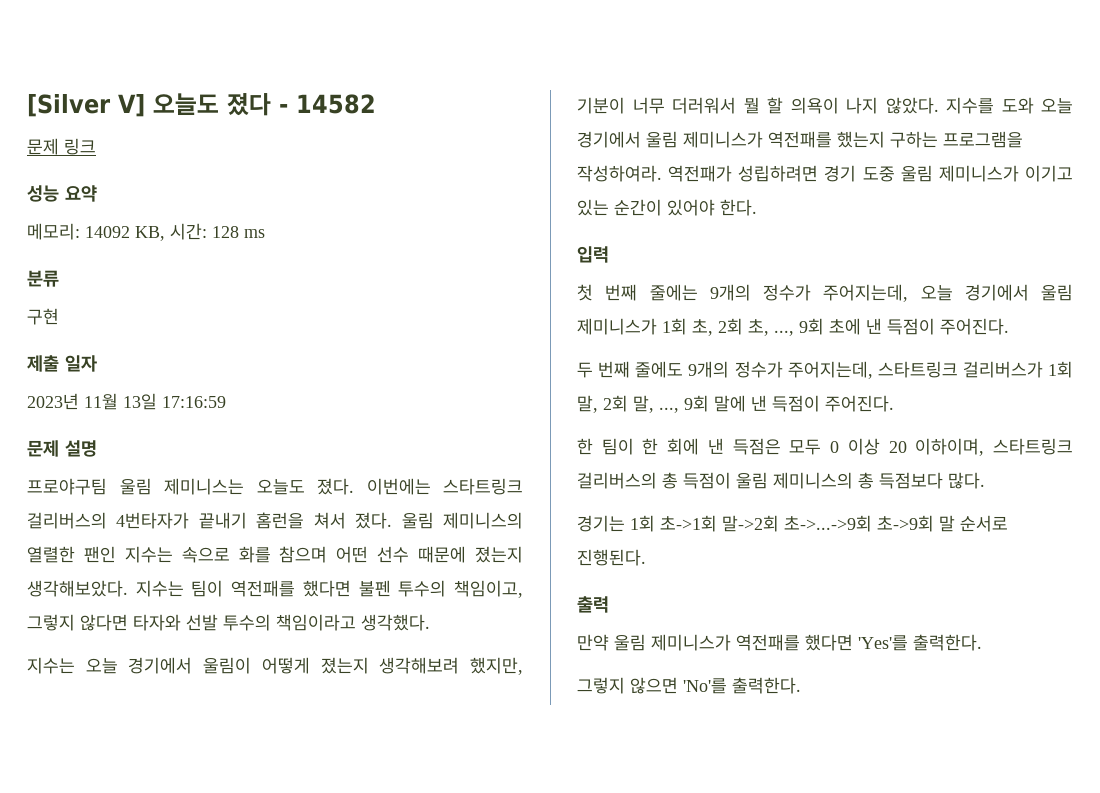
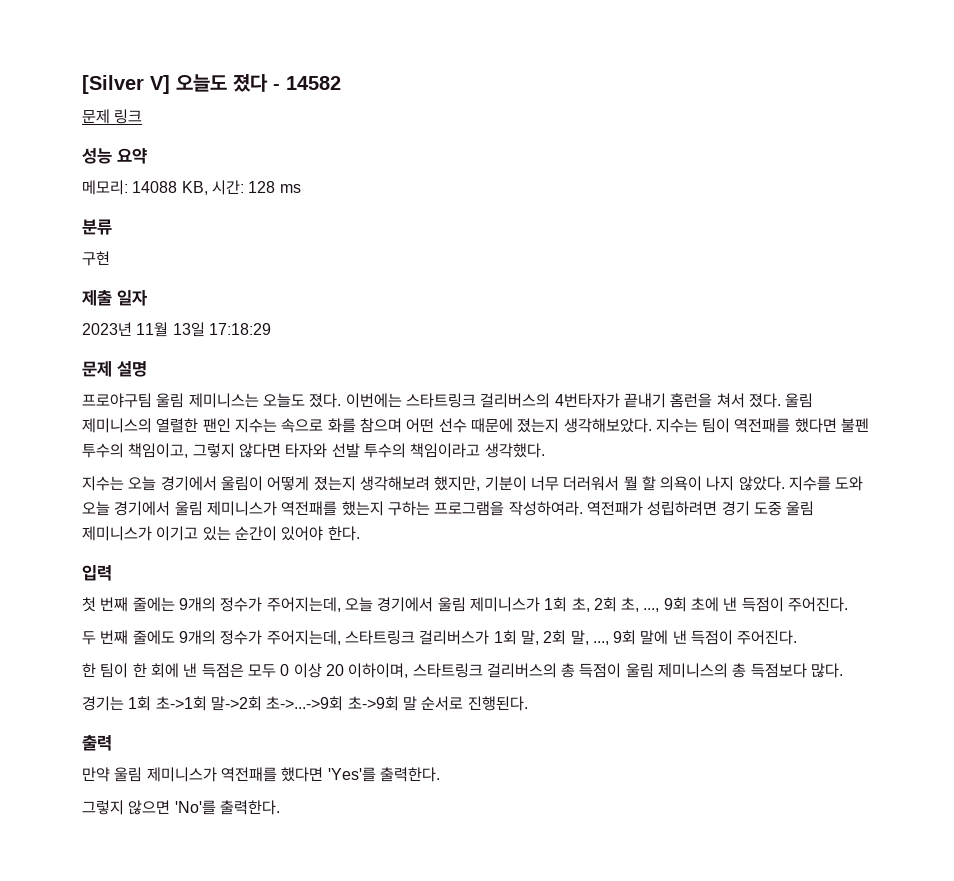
- 메모리: 14092 KB, 시간: 128 ms
+ 메모리: 14088 KB, 시간: 128 ms
- 2023년 11월 13일 17:16:59
+ 2023년 11월 13일 17:18:29

